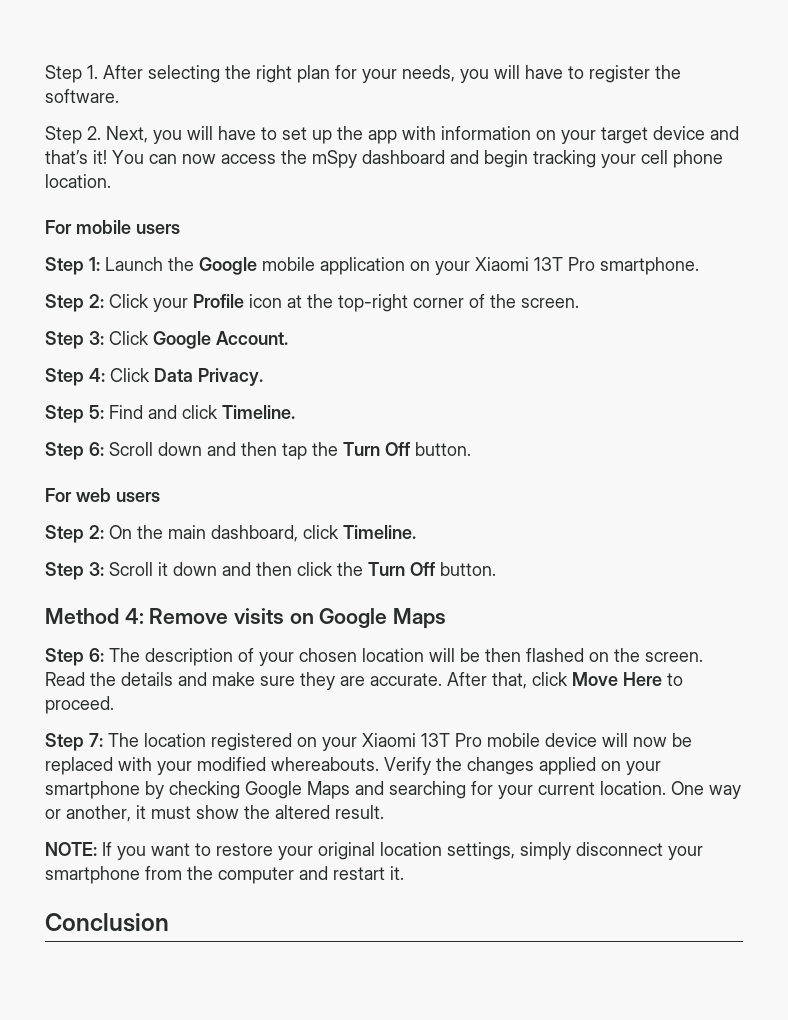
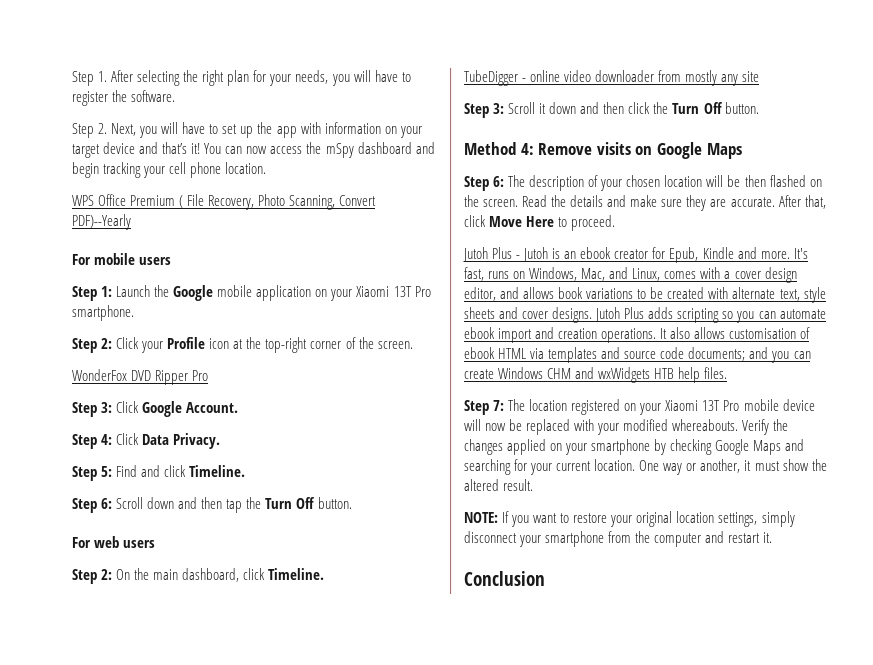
+ WPS Office Premium ( File Recovery, Photo Scanning, Convert PDF)--Yearly
+ WonderFox DVD Ripper Pro
+ TubeDigger - online video downloader from mostly any site
+ Jutoh Plus - Jutoh is an ebook creator for Epub, Kindle and more. It's fast, runs on Windows, Mac, and Linux, comes with a cover design editor, and allows book variations to be created with alternate text, style sheets and cover designs. Jutoh Plus adds scripting so you can automate ebook import and creation operations. It also allows customisation of ebook HTML via templates and source code documents; and you can create Windows CHM and wxWidgets HTB help files.

